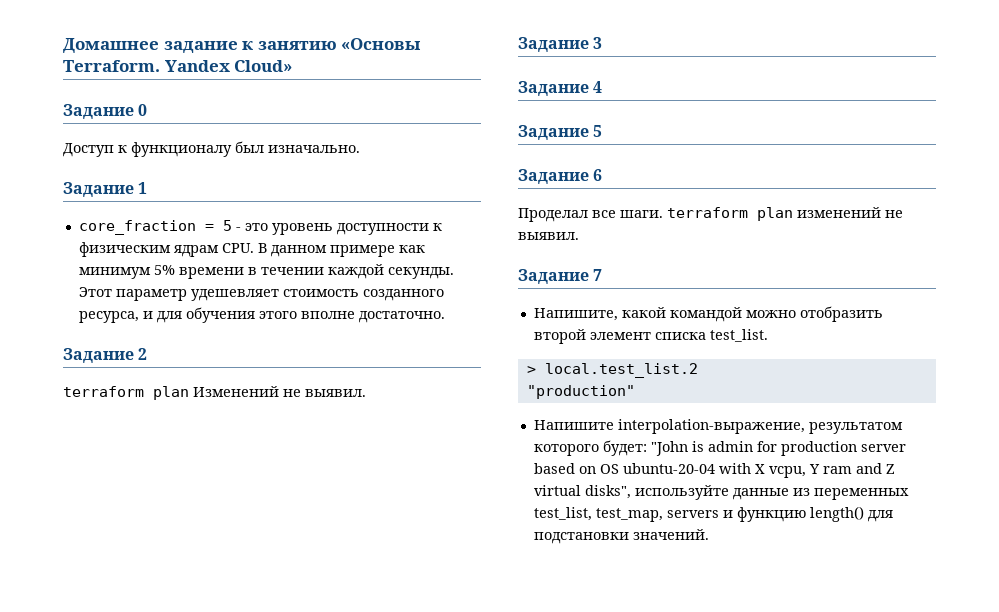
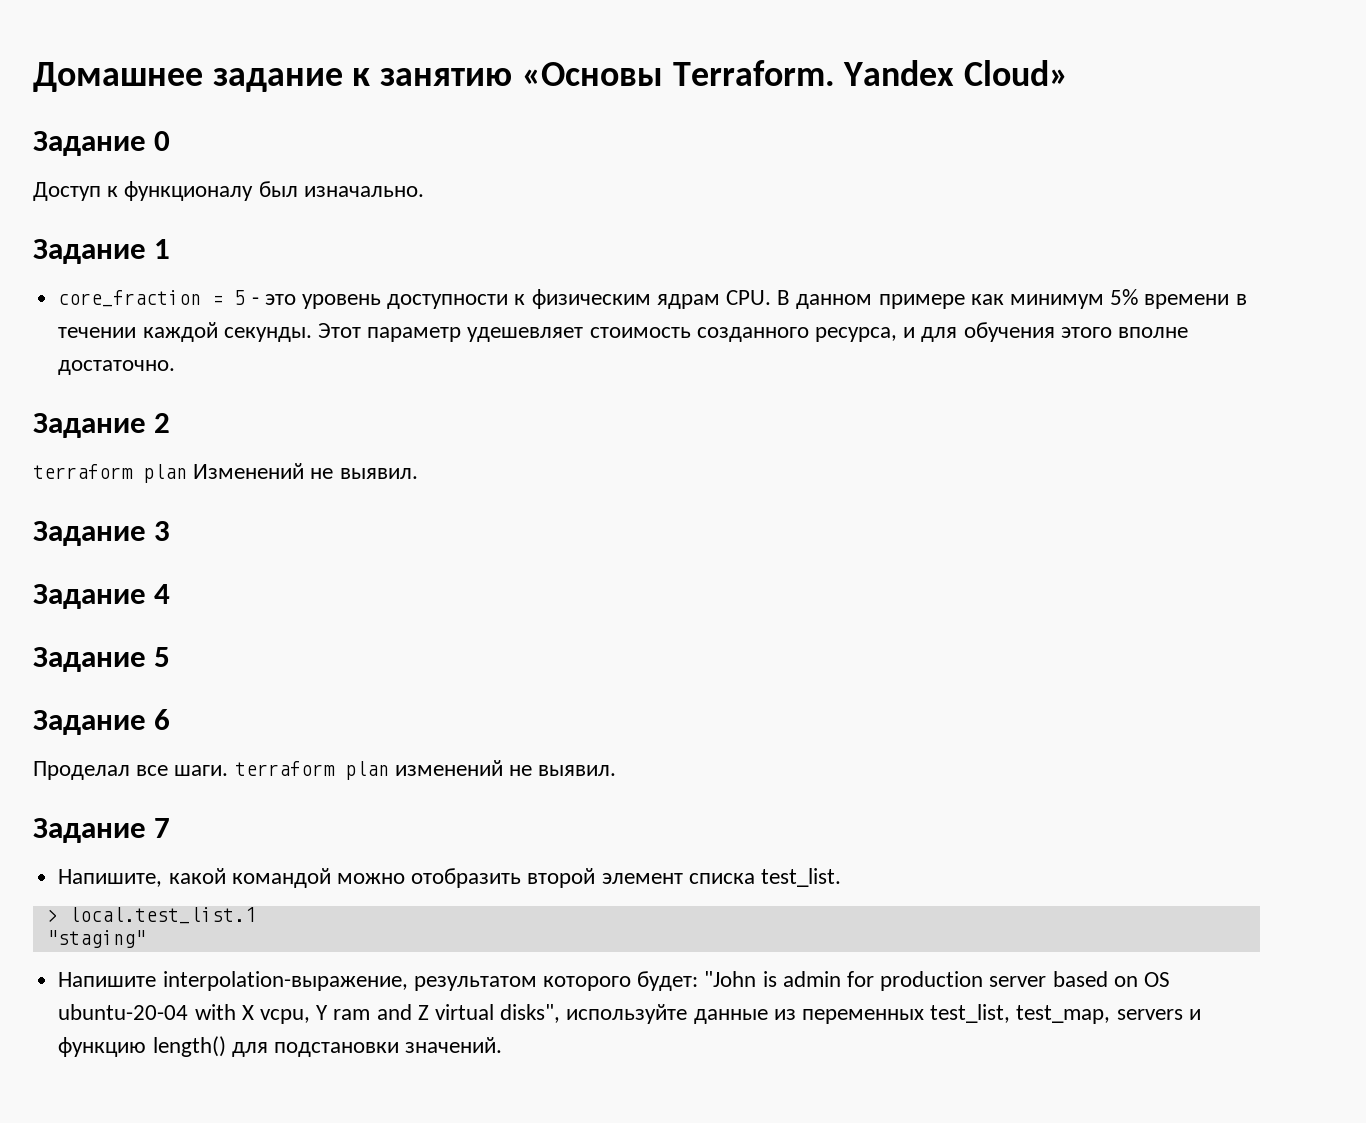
- > local.test_list.2
- "production"
+ > local.test_list.1
+ "staging"

